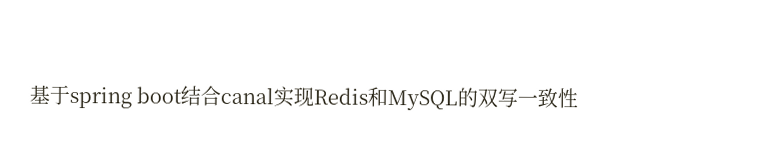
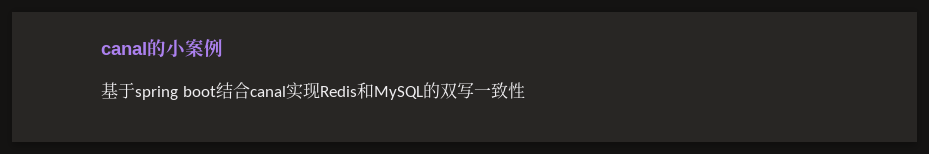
+ canal的小案例

